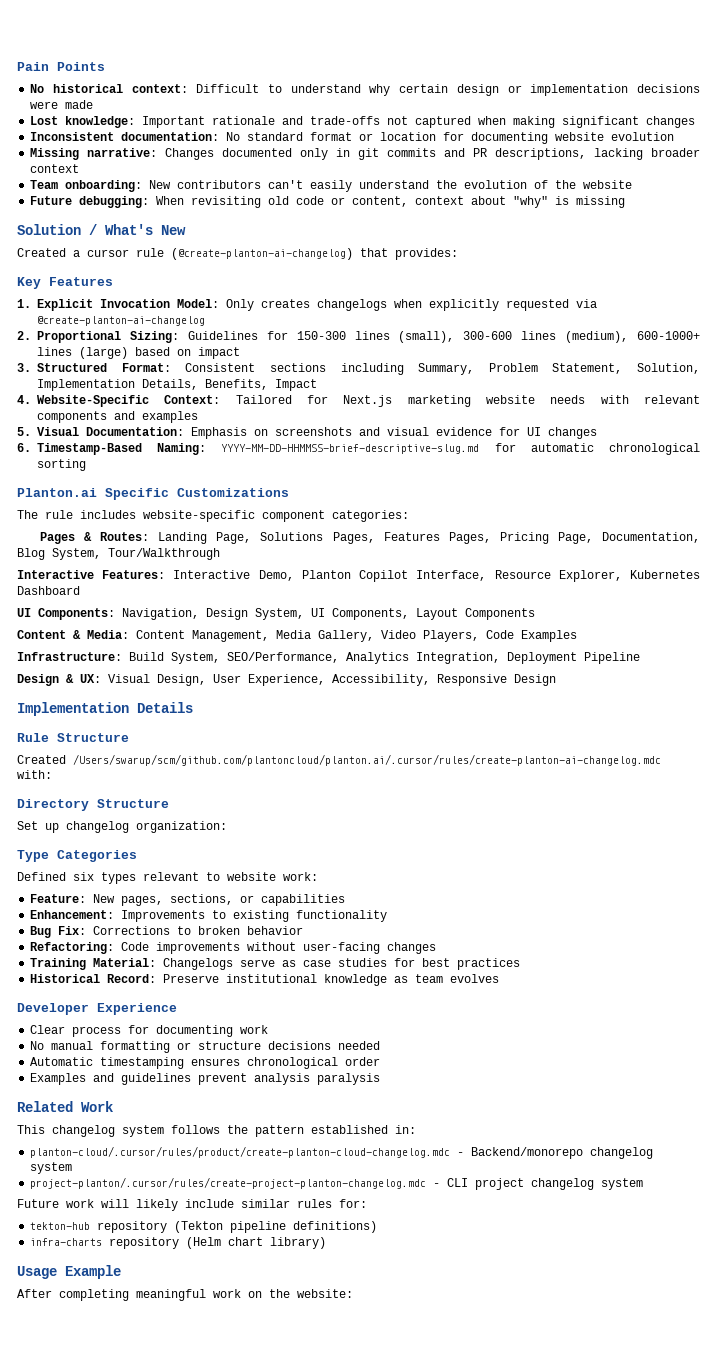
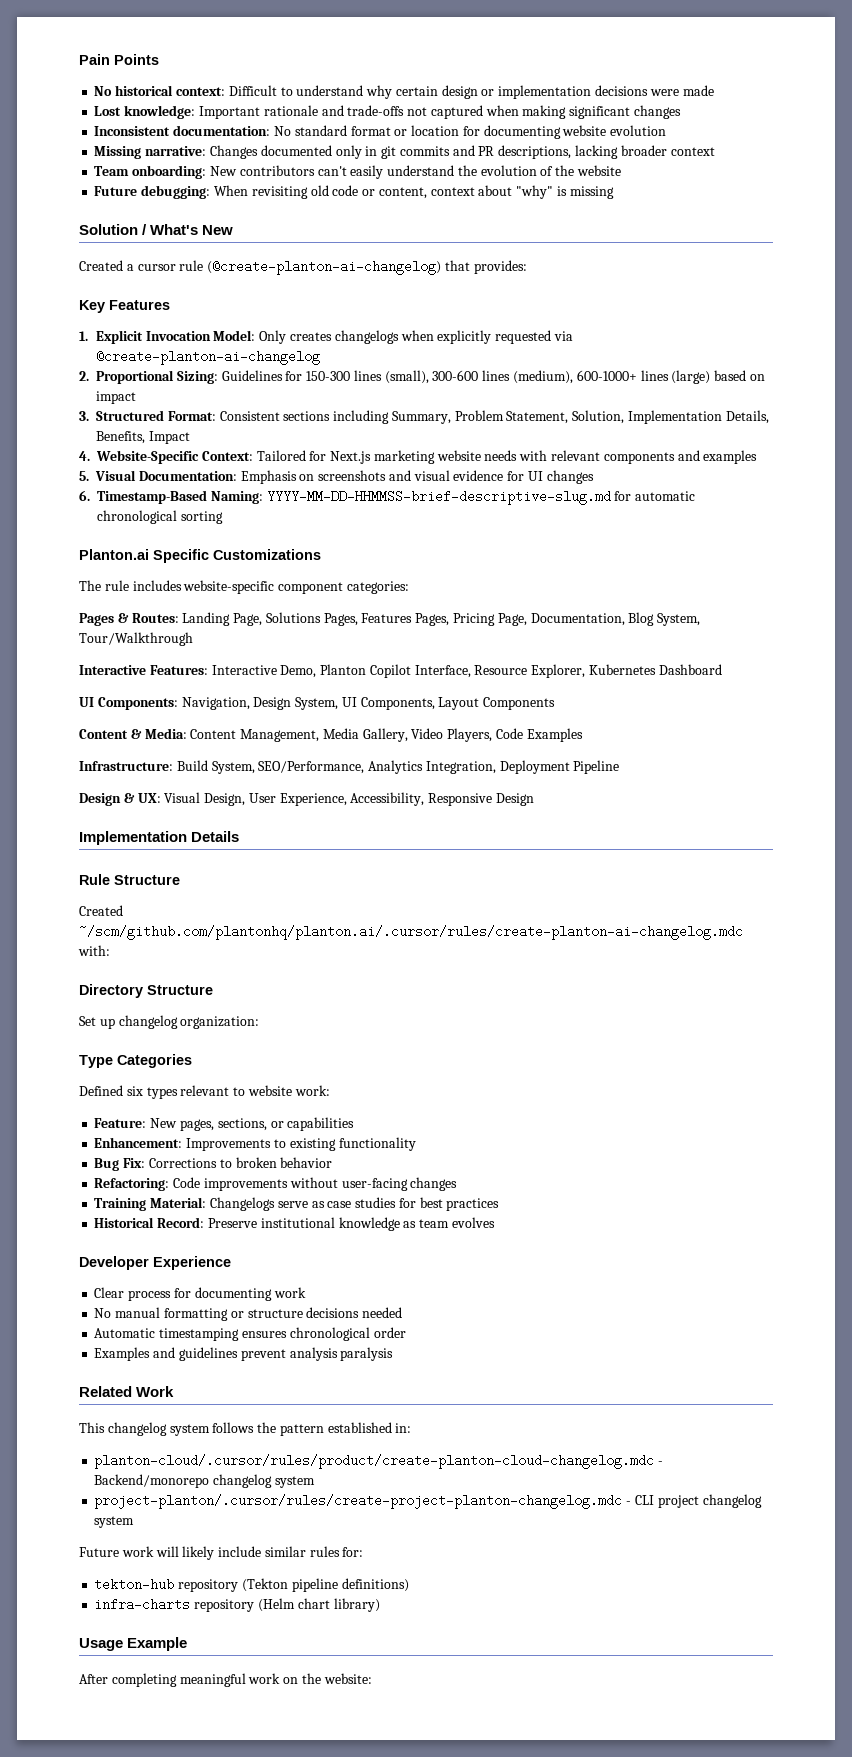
- Created /Users/swarup/scm/github.com/plantoncloud/planton.ai/.cursor/rules/create-planton-ai-changelog.mdc with:
+ Created ~/scm/github.com/plantonhq/planton.ai/.cursor/rules/create-planton-ai-changelog.mdc with:

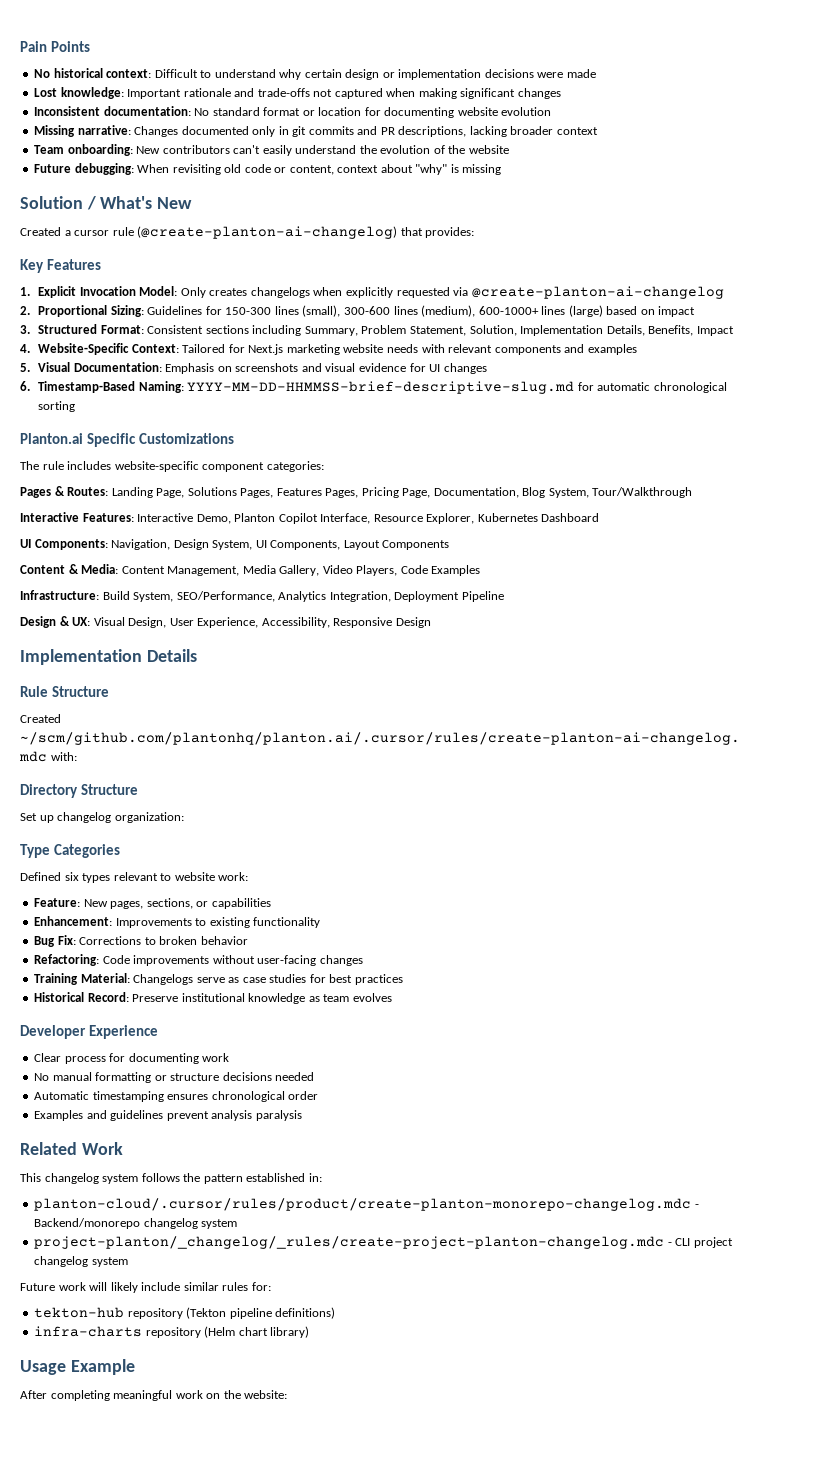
- planton-cloud/.cursor/rules/product/create-planton-cloud-changelog.mdc - Backend/monorepo changelog system
+ planton-cloud/.cursor/rules/product/create-planton-monorepo-changelog.mdc - Backend/monorepo changelog system
- project-planton/.cursor/rules/create-project-planton-changelog.mdc - CLI project changelog system
+ project-planton/_changelog/_rules/create-project-planton-changelog.mdc - CLI project changelog system

